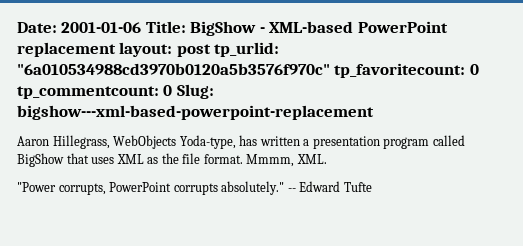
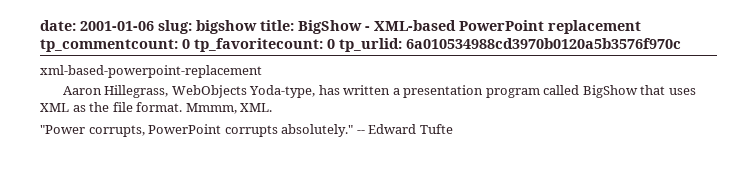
- Date: 2001-01-06 Title: BigShow - XML-based PowerPoint replacement layout: post tp_urlid: "6a010534988cd3970b0120a5b3576f970c" tp_favoritecount: 0 tp_commentcount: 0 Slug: bigshow---xml-based-powerpoint-replacement
+ date: 2001-01-06 slug: bigshow title: BigShow - XML-based PowerPoint replacement tp_commentcount: 0 tp_favoritecount: 0 tp_urlid: 6a010534988cd3970b0120a5b3576f970c
+ xml-based-powerpoint-replacement

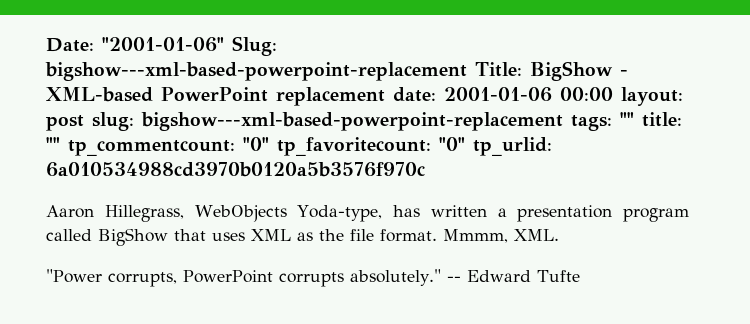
- date: 2001-01-06 slug: bigshow title: BigShow - XML-based PowerPoint replacement tp_commentcount: 0 tp_favoritecount: 0 tp_urlid: 6a010534988cd3970b0120a5b3576f970c
+ Date: "2001-01-06" Slug: bigshow---xml-based-powerpoint-replacement Title: BigShow - XML-based PowerPoint replacement date: 2001-01-06 00:00 layout: post slug: bigshow---xml-based-powerpoint-replacement tags: "" title: "" tp_commentcount: "0" tp_favoritecount: "0" tp_urlid: 6a010534988cd3970b0120a5b3576f970c
- xml-based-powerpoint-replacement

